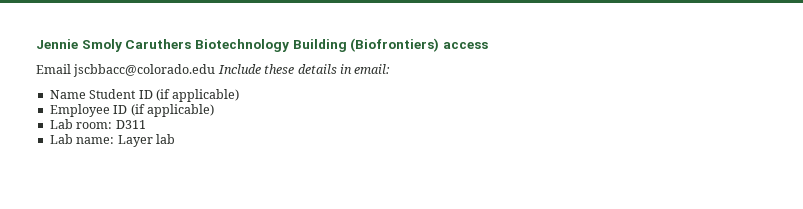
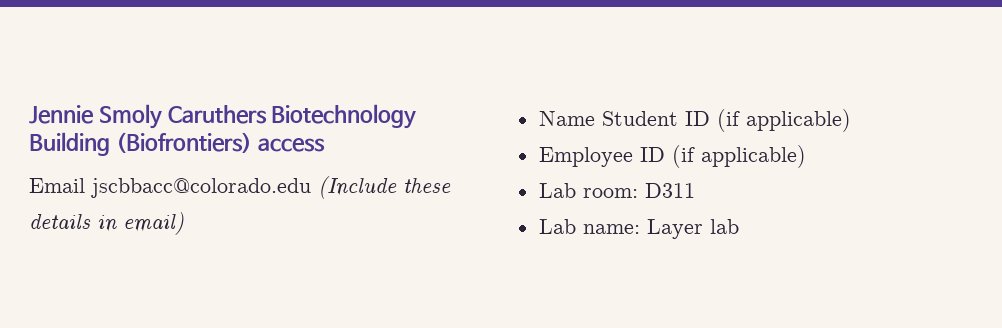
- Email jscbbacc@colorado.edu Include these details in email:
+ Email jscbbacc@colorado.edu (Include these details in email)

